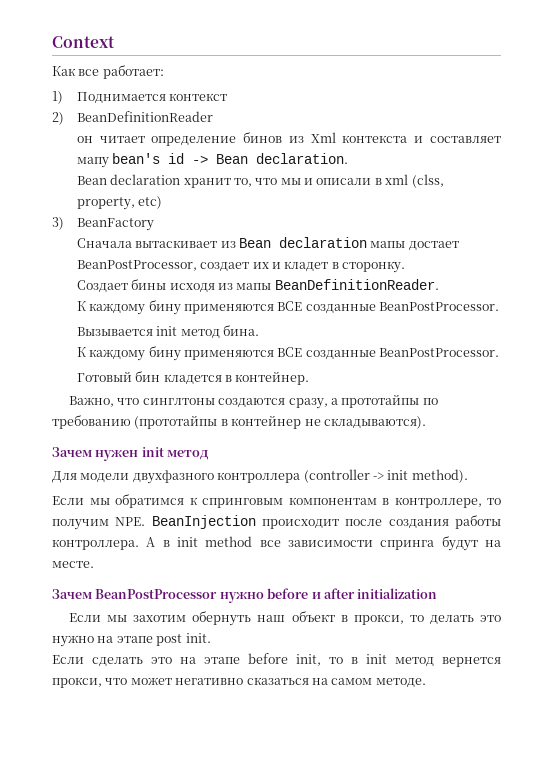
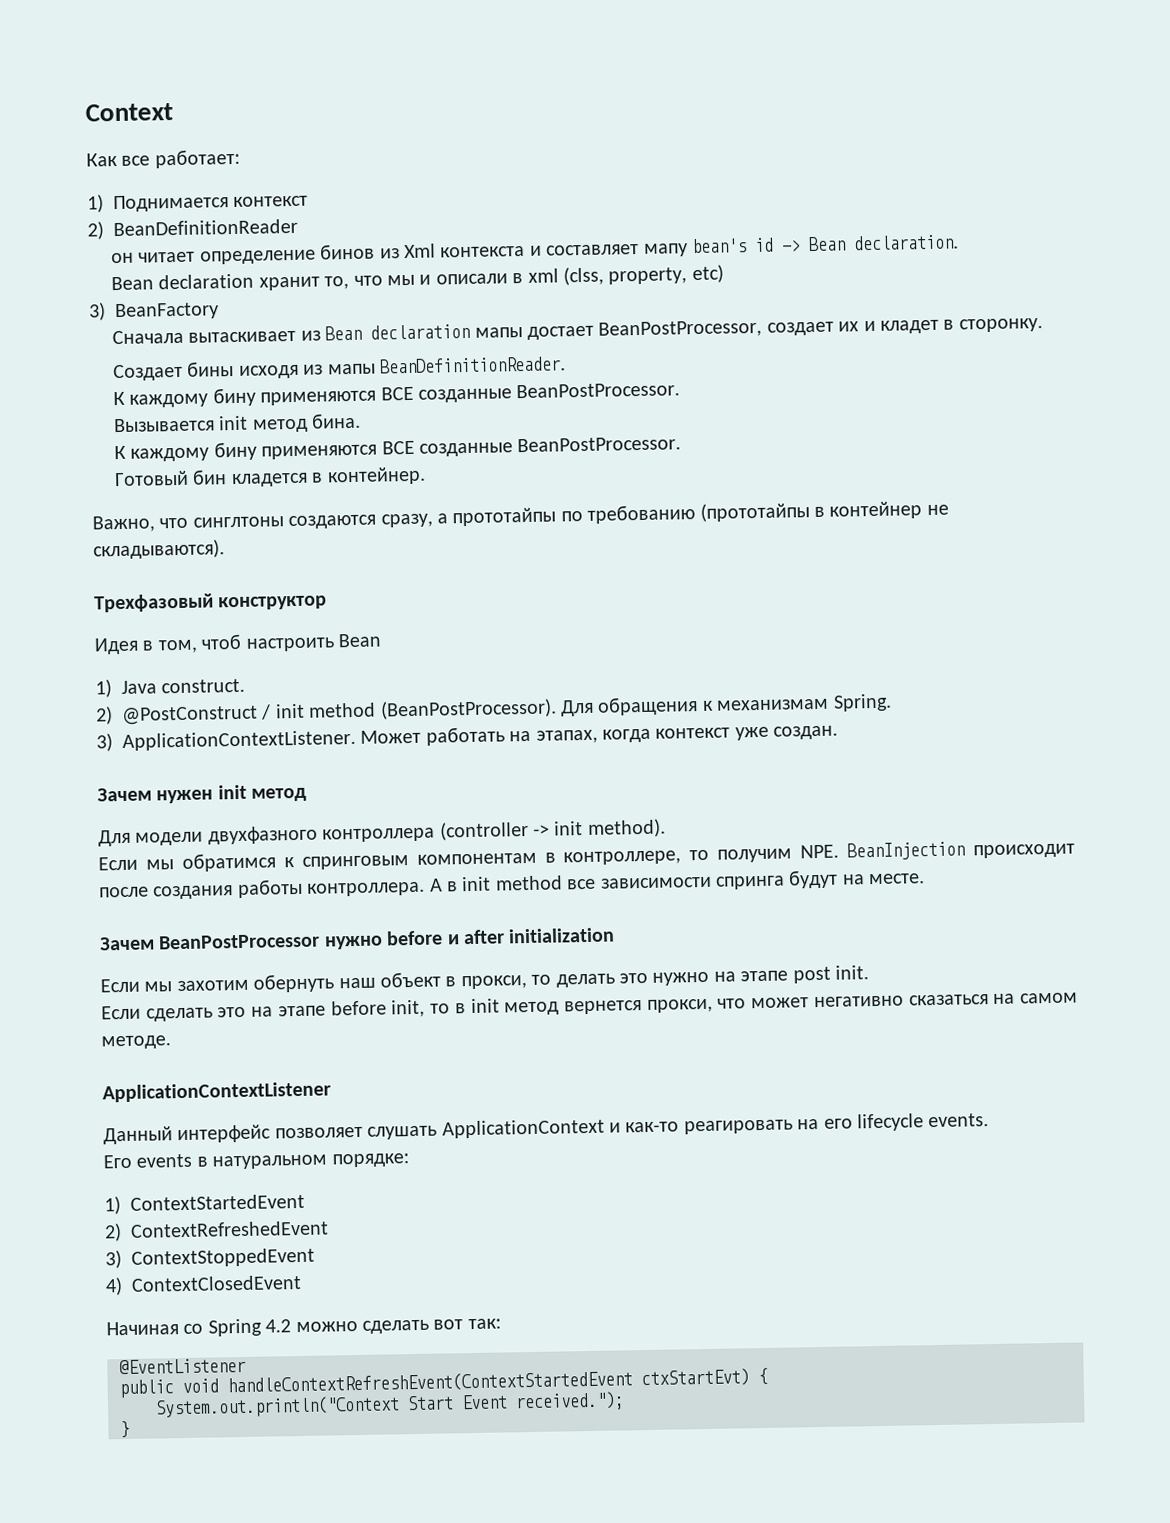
+ Трехфазовый конструктор
+ Идея в том, чтоб настроить Bean
+ 1) Java construct.
+ 2) @PostConstruct / init method (BeanPostProcessor). Для обращения к механизмам Spring.
+ 3) ApplicationContextListener. Может работать на этапах, когда контекст уже создан.
+ ApplicationContextListener
+ Данный интерфейс позволяет слушать ApplicationContext и как-то реагировать на его lifecycle events.
+ Его events в натуральном порядке:
+ 1) ContextStartedEvent
+ 2) ContextRefreshedEvent
+ 3) ContextStoppedEvent
+ 4) ContextClosedEvent
+ Начиная со Spring 4.2 можно сделать вот так:
+ @EventListener
+ public void handleContextRefreshEvent(ContextStartedEvent ctxStartEvt) {
+ System.out.println("Context Start Event received.");
+ }

